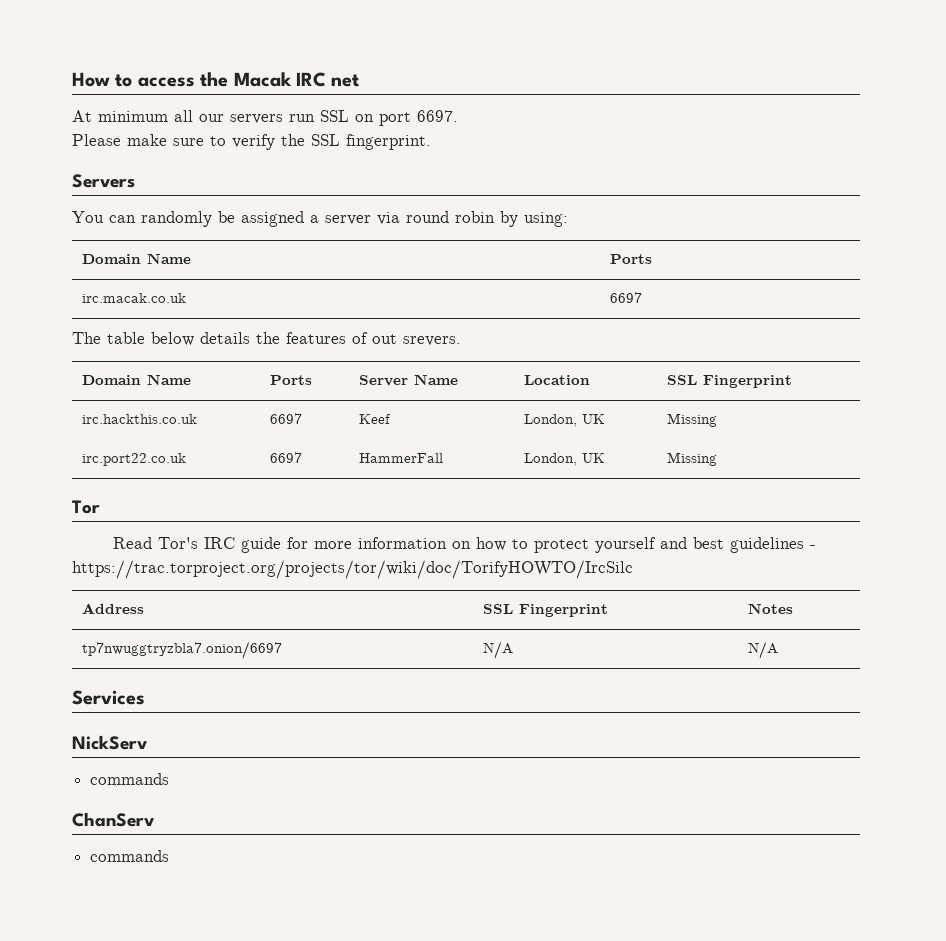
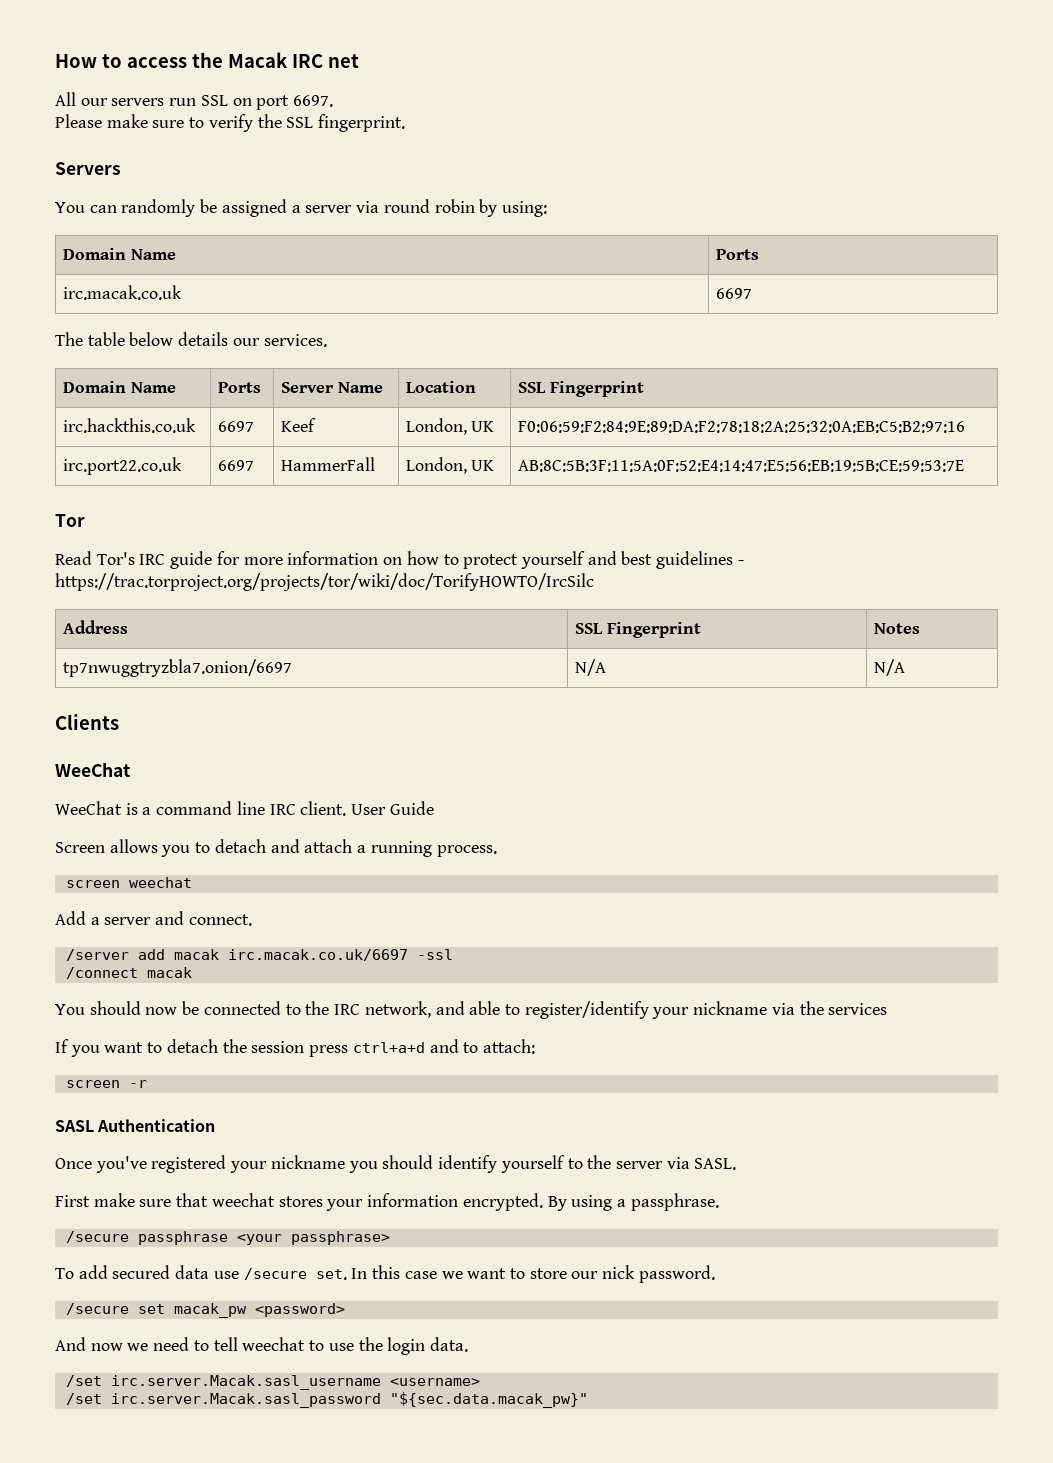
- At minimum all our servers run SSL on port 6697.
+ All our servers run SSL on port 6697.
- The table below details the features of out srevers.
+ The table below details our services.
- irc.hackthis.co.uk | 6697 | Keef | London, UK | Missing
+ irc.hackthis.co.uk | 6697 | Keef | London, UK | F0:06:59:F2:84:9E:89:DA:F2:78:18:2A:25:32:0A:EB:C5:B2:97:16
- irc.port22.co.uk | 6697 | HammerFall | London, UK | Missing
+ irc.port22.co.uk | 6697 | HammerFall | London, UK | AB:8C:5B:3F:11:5A:0F:52:E4:14:47:E5:56:EB:19:5B:CE:59:53:7E
- Services
- NickServ
- commands
- ChanServ
- commands
+ Clients
+ WeeChat
+ WeeChat is a command line IRC client. User Guide
+ Screen allows you to detach and attach a running process.
+ screen weechat
+ Add a server and connect.
+ /server add macak irc.macak.co.uk/6697 -ssl
+ /connect macak
+ You should now be connected to the IRC network, and able to register/identify your nickname via the services
+ If you want to detach the session press ctrl+a+d and to attach:
+ screen -r
+ SASL Authentication
+ Once you've registered your nickname you should identify yourself to the server via SASL.
+ First make sure that weechat stores your information encrypted. By using a passphrase.
+ /secure passphrase <your passphrase>
+ To add secured data use /secure set. In this case we want to store our nick password.
+ /secure set macak_pw <password>
+ And now we need to tell weechat to use the login data.
+ /set irc.server.Macak.sasl_username <username>
+ /set irc.server.Macak.sasl_password "${sec.data.macak_pw}"

